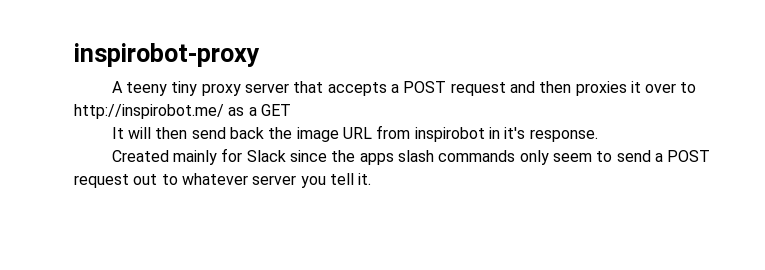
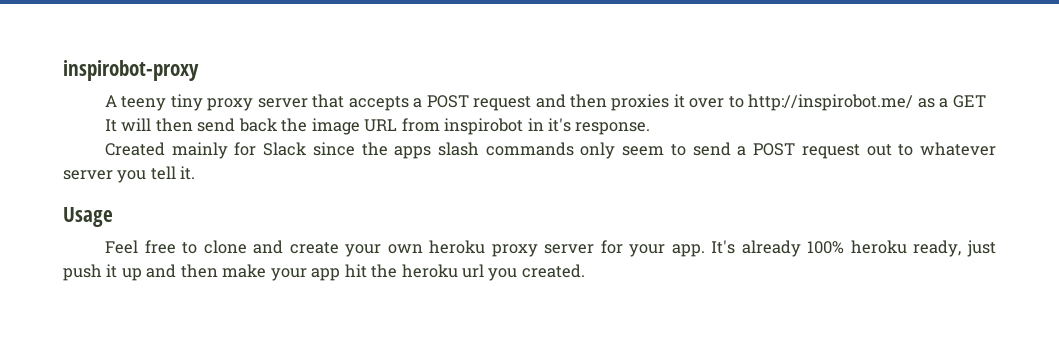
+ Usage
+ Feel free to clone and create your own heroku proxy server for your app. It's already 100% heroku ready, just push it up and then make your app hit the heroku url you created.

